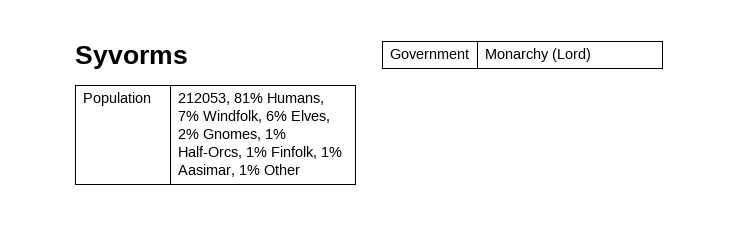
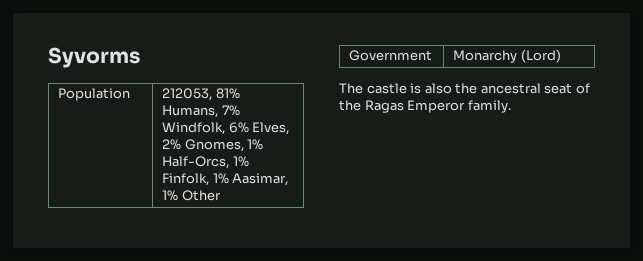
+ The castle is also the ancestral seat of the Ragas Emperor family.

